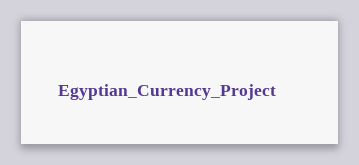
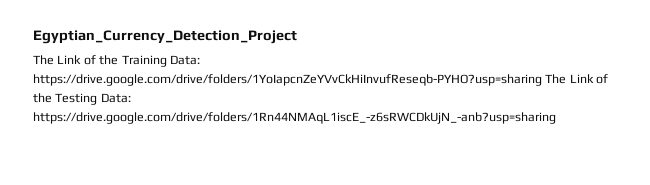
- Egyptian_Currency_Project
+ Egyptian_Currency_Detection_Project
+ The Link of the Training Data: https://drive.google.com/drive/folders/1YoIapcnZeYVvCkHiInvufReseqb-PYHO?usp=sharing The Link of the Testing Data: https://drive.google.com/drive/folders/1Rn44NMAqL1iscE_-z6sRWCDkUjN_-anb?usp=sharing

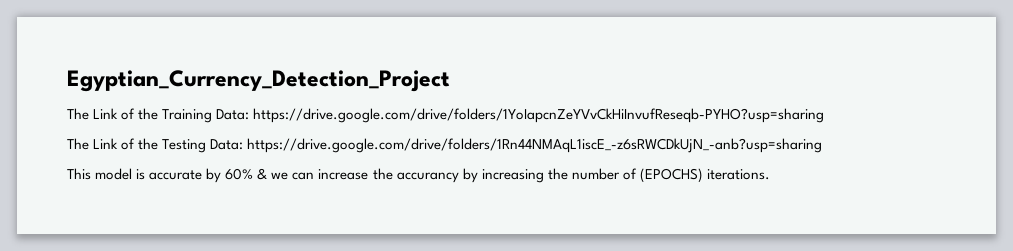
- The Link of the Training Data: https://drive.google.com/drive/folders/1YoIapcnZeYVvCkHiInvufReseqb-PYHO?usp=sharing The Link of the Testing Data: https://drive.google.com/drive/folders/1Rn44NMAqL1iscE_-z6sRWCDkUjN_-anb?usp=sharing
+ The Link of the Training Data: https://drive.google.com/drive/folders/1YoIapcnZeYVvCkHiInvufReseqb-PYHO?usp=sharing
+ The Link of the Testing Data: https://drive.google.com/drive/folders/1Rn44NMAqL1iscE_-z6sRWCDkUjN_-anb?usp=sharing
+ This model is accurate by 60% & we can increase the accurancy by increasing the number of (EPOCHS) iterations.

